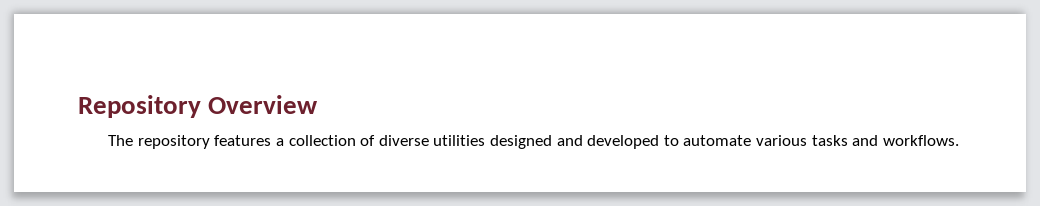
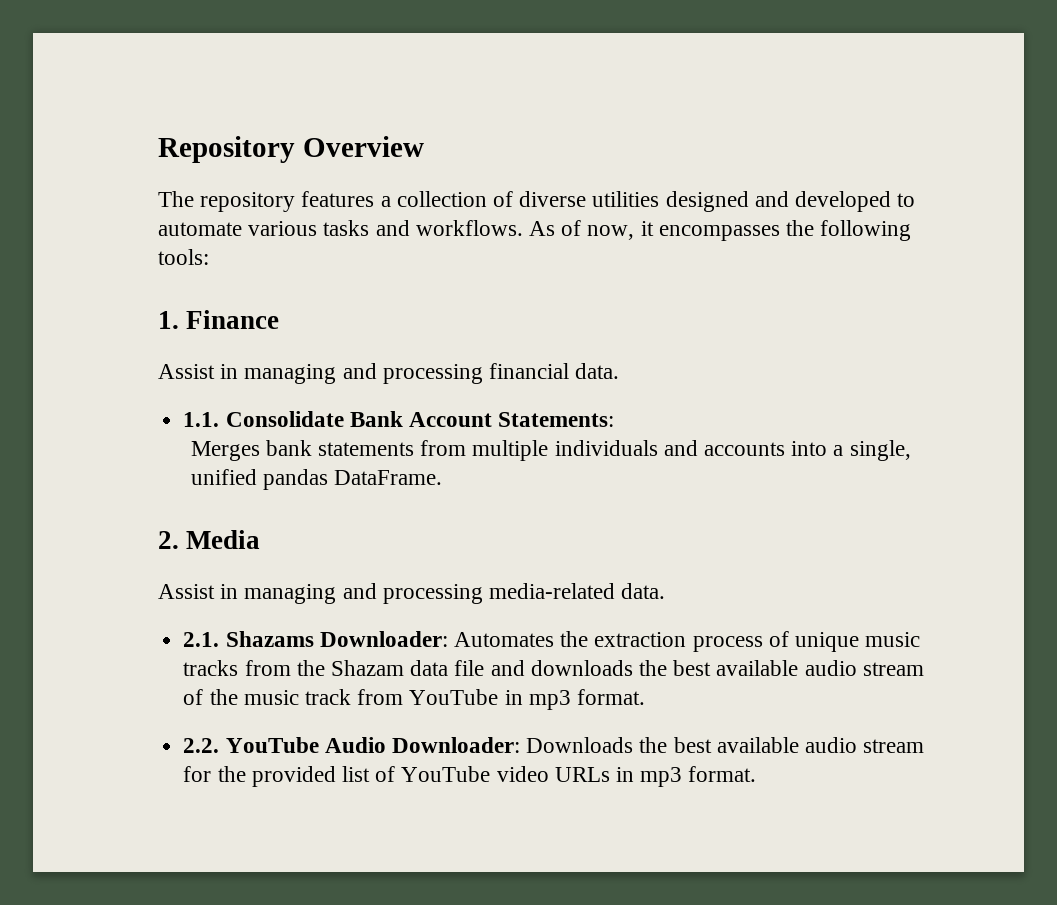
+ As of now, it encompasses the following tools:
+ 1. Finance
+ Assist in managing and processing financial data.
+ 1.1. Consolidate Bank Account Statements:
+ Merges bank statements from multiple individuals and accounts into a single, unified pandas DataFrame.
+ 2. Media
+ Assist in managing and processing media-related data.
+ 2.1. Shazams Downloader: Automates the extraction process of unique music tracks from the Shazam data file and downloads the best available audio stream of the music track from YouTube in mp3 format.
+ 2.2. YouTube Audio Downloader: Downloads the best available audio stream for the provided list of YouTube video URLs in mp3 format.

